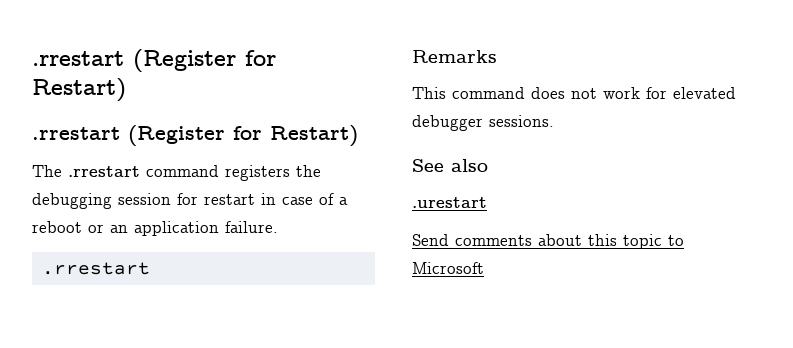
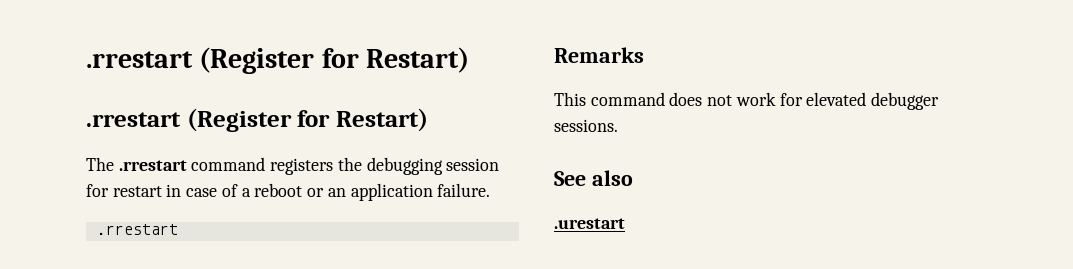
- Send comments about this topic to Microsoft

